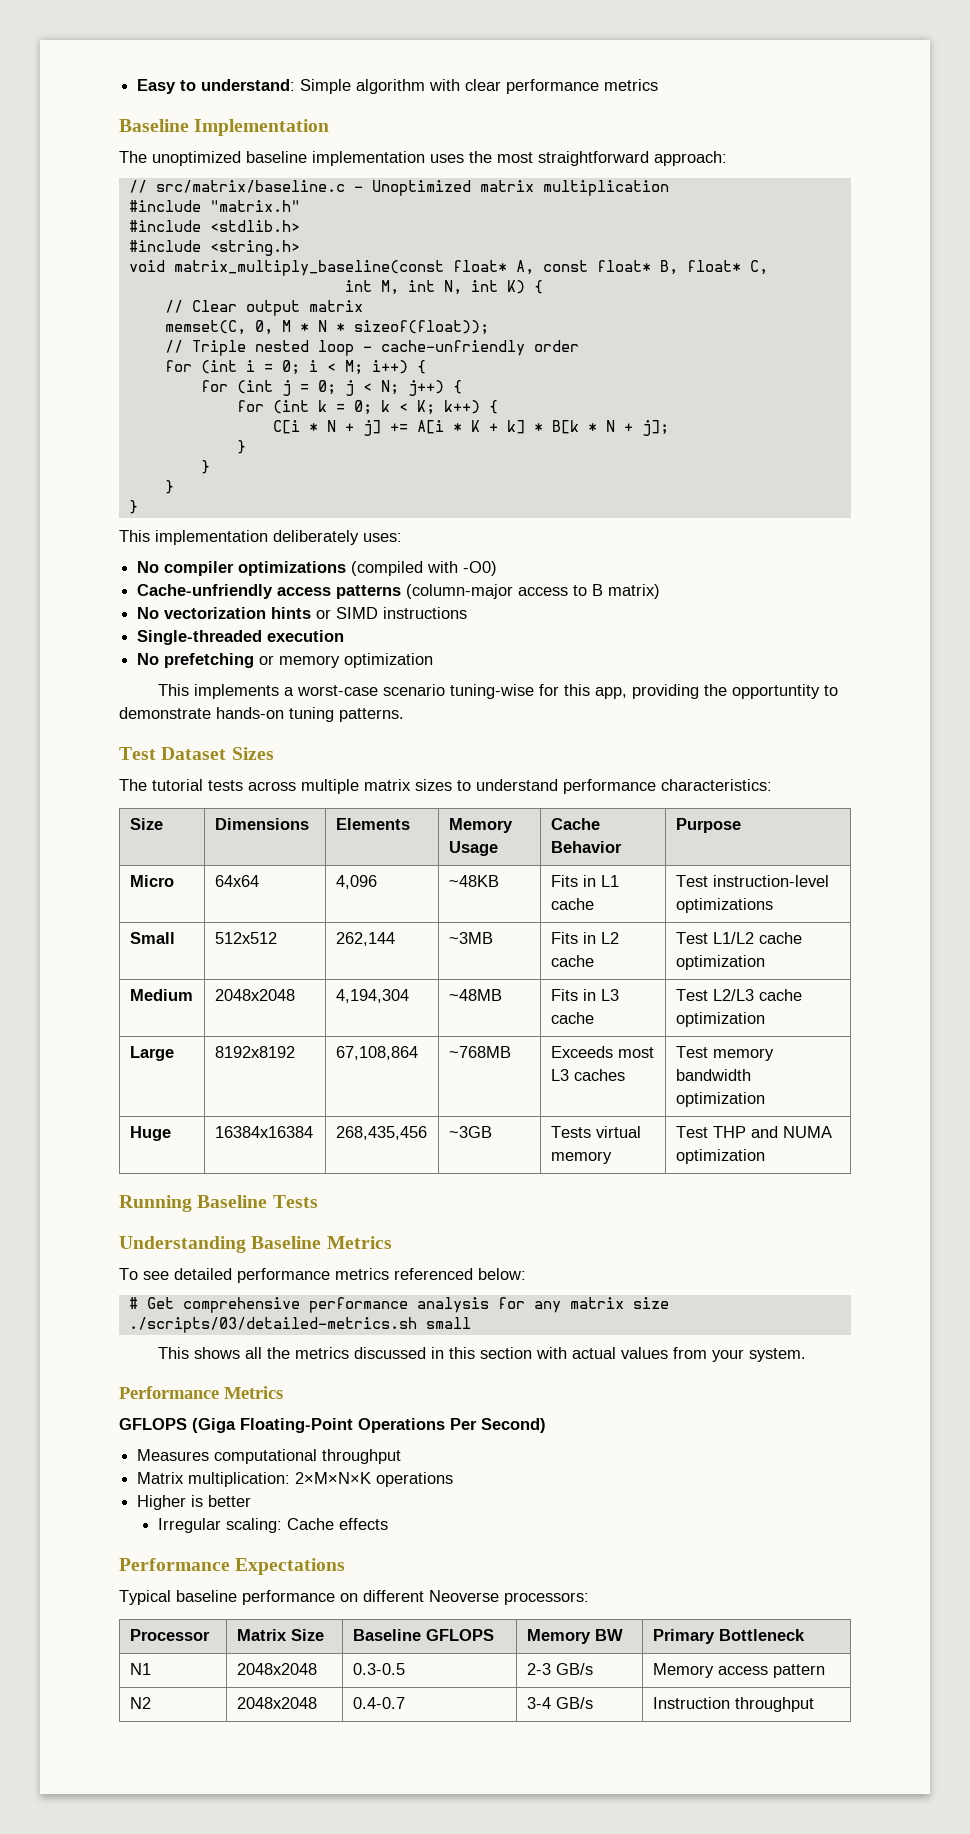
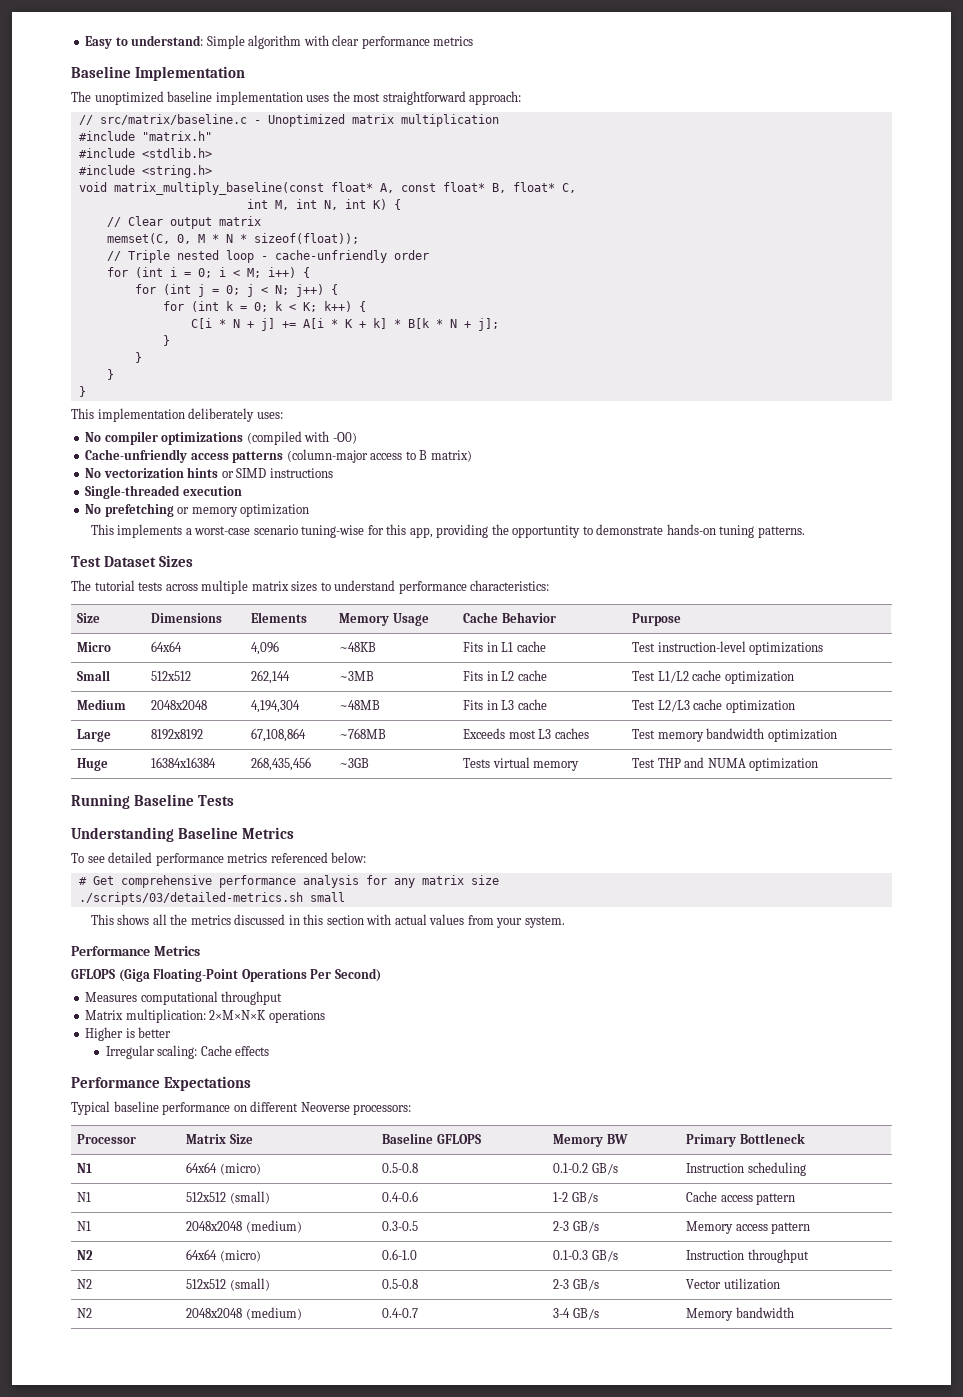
+ N1 | 64x64 (micro) | 0.5-0.8 | 0.1-0.2 GB/s | Instruction scheduling
+ N1 | 512x512 (small) | 0.4-0.6 | 1-2 GB/s | Cache access pattern
- N1 | 2048x2048 | 0.3-0.5 | 2-3 GB/s | Memory access pattern
+ N1 | 2048x2048 (medium) | 0.3-0.5 | 2-3 GB/s | Memory access pattern
+ N2 | 64x64 (micro) | 0.6-1.0 | 0.1-0.3 GB/s | Instruction throughput
+ N2 | 512x512 (small) | 0.5-0.8 | 2-3 GB/s | Vector utilization
- N2 | 2048x2048 | 0.4-0.7 | 3-4 GB/s | Instruction throughput
+ N2 | 2048x2048 (medium) | 0.4-0.7 | 3-4 GB/s | Memory bandwidth

